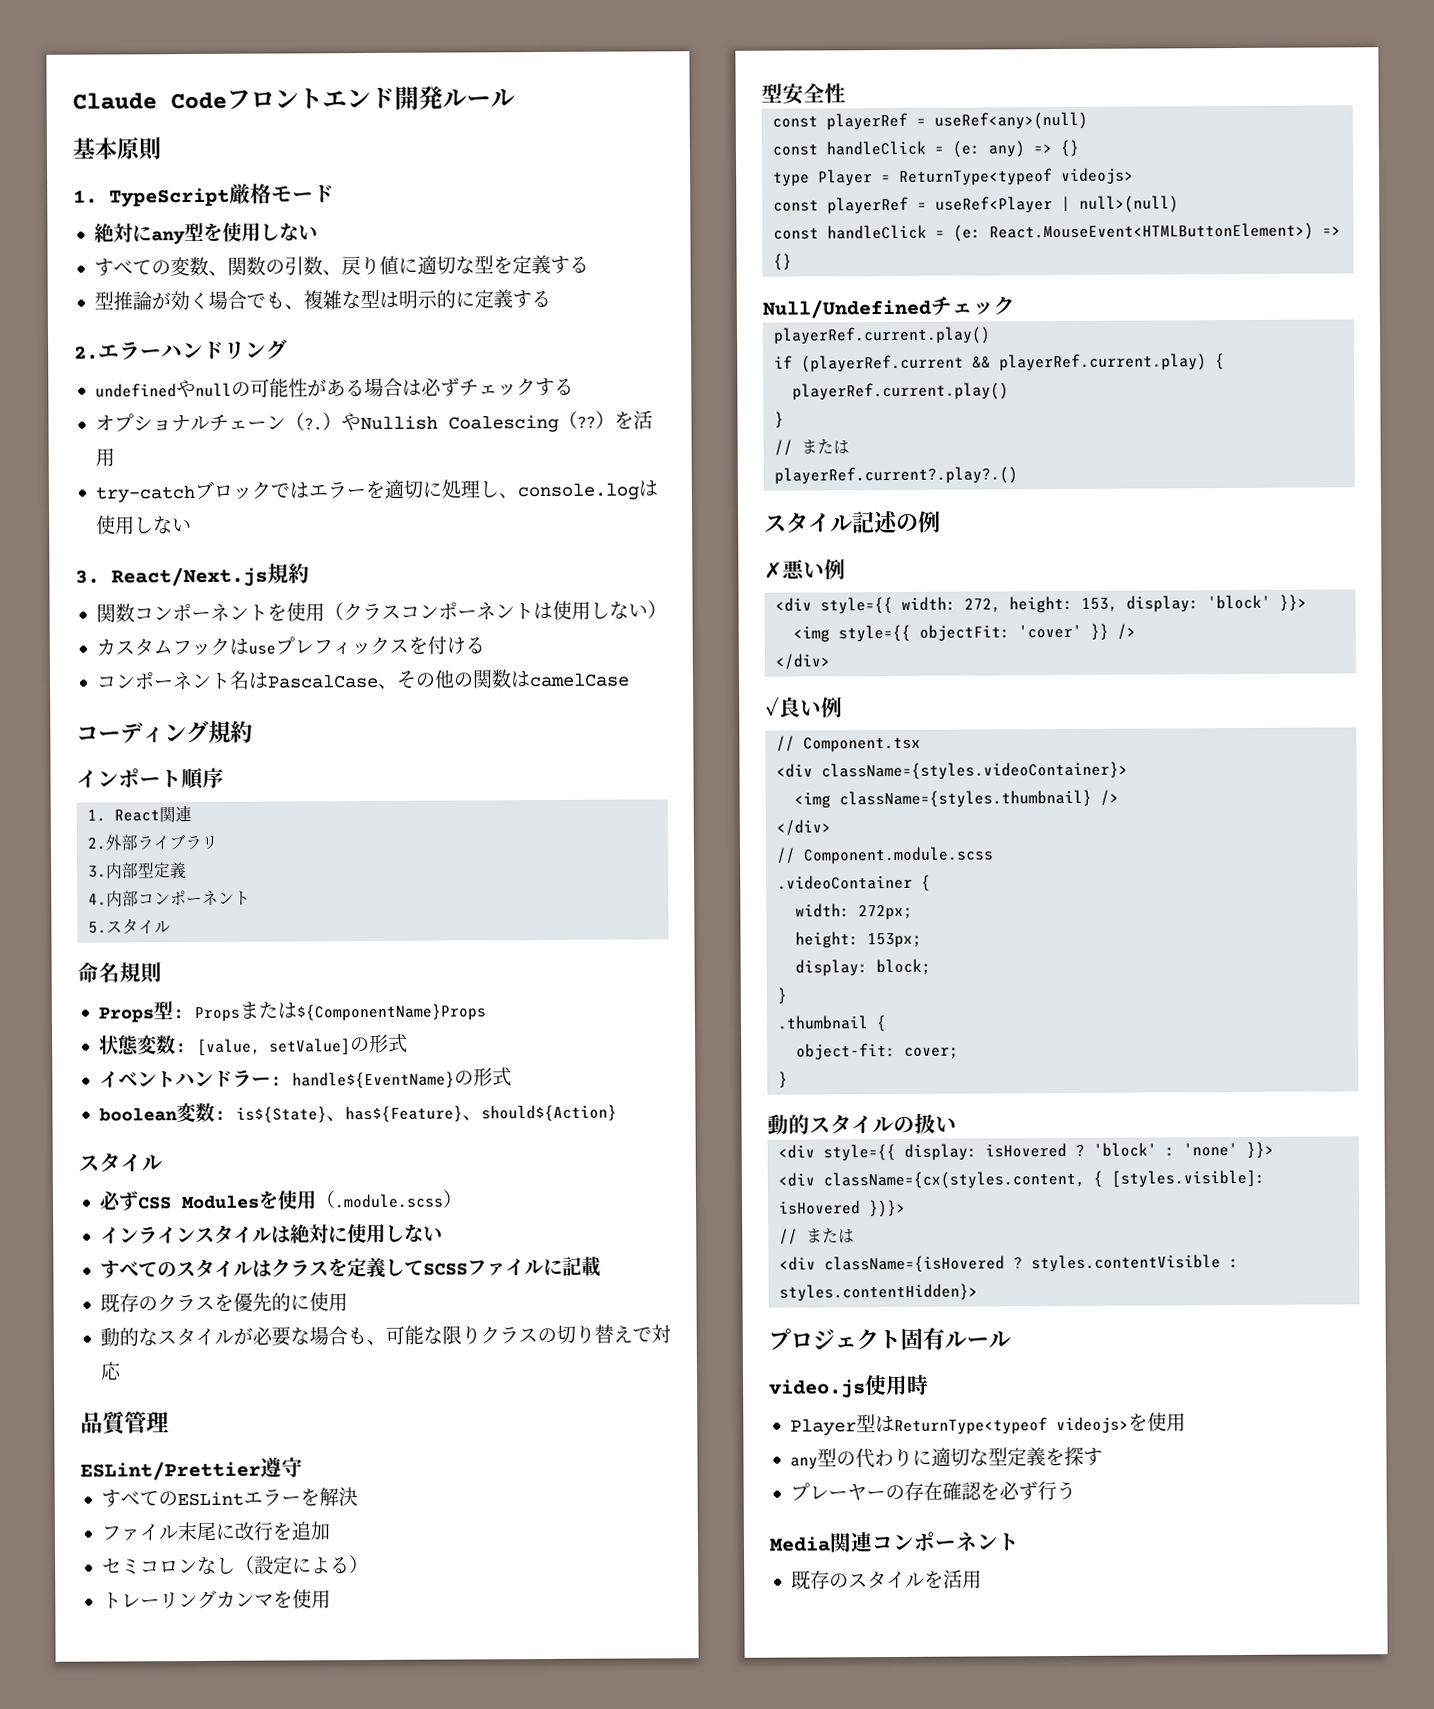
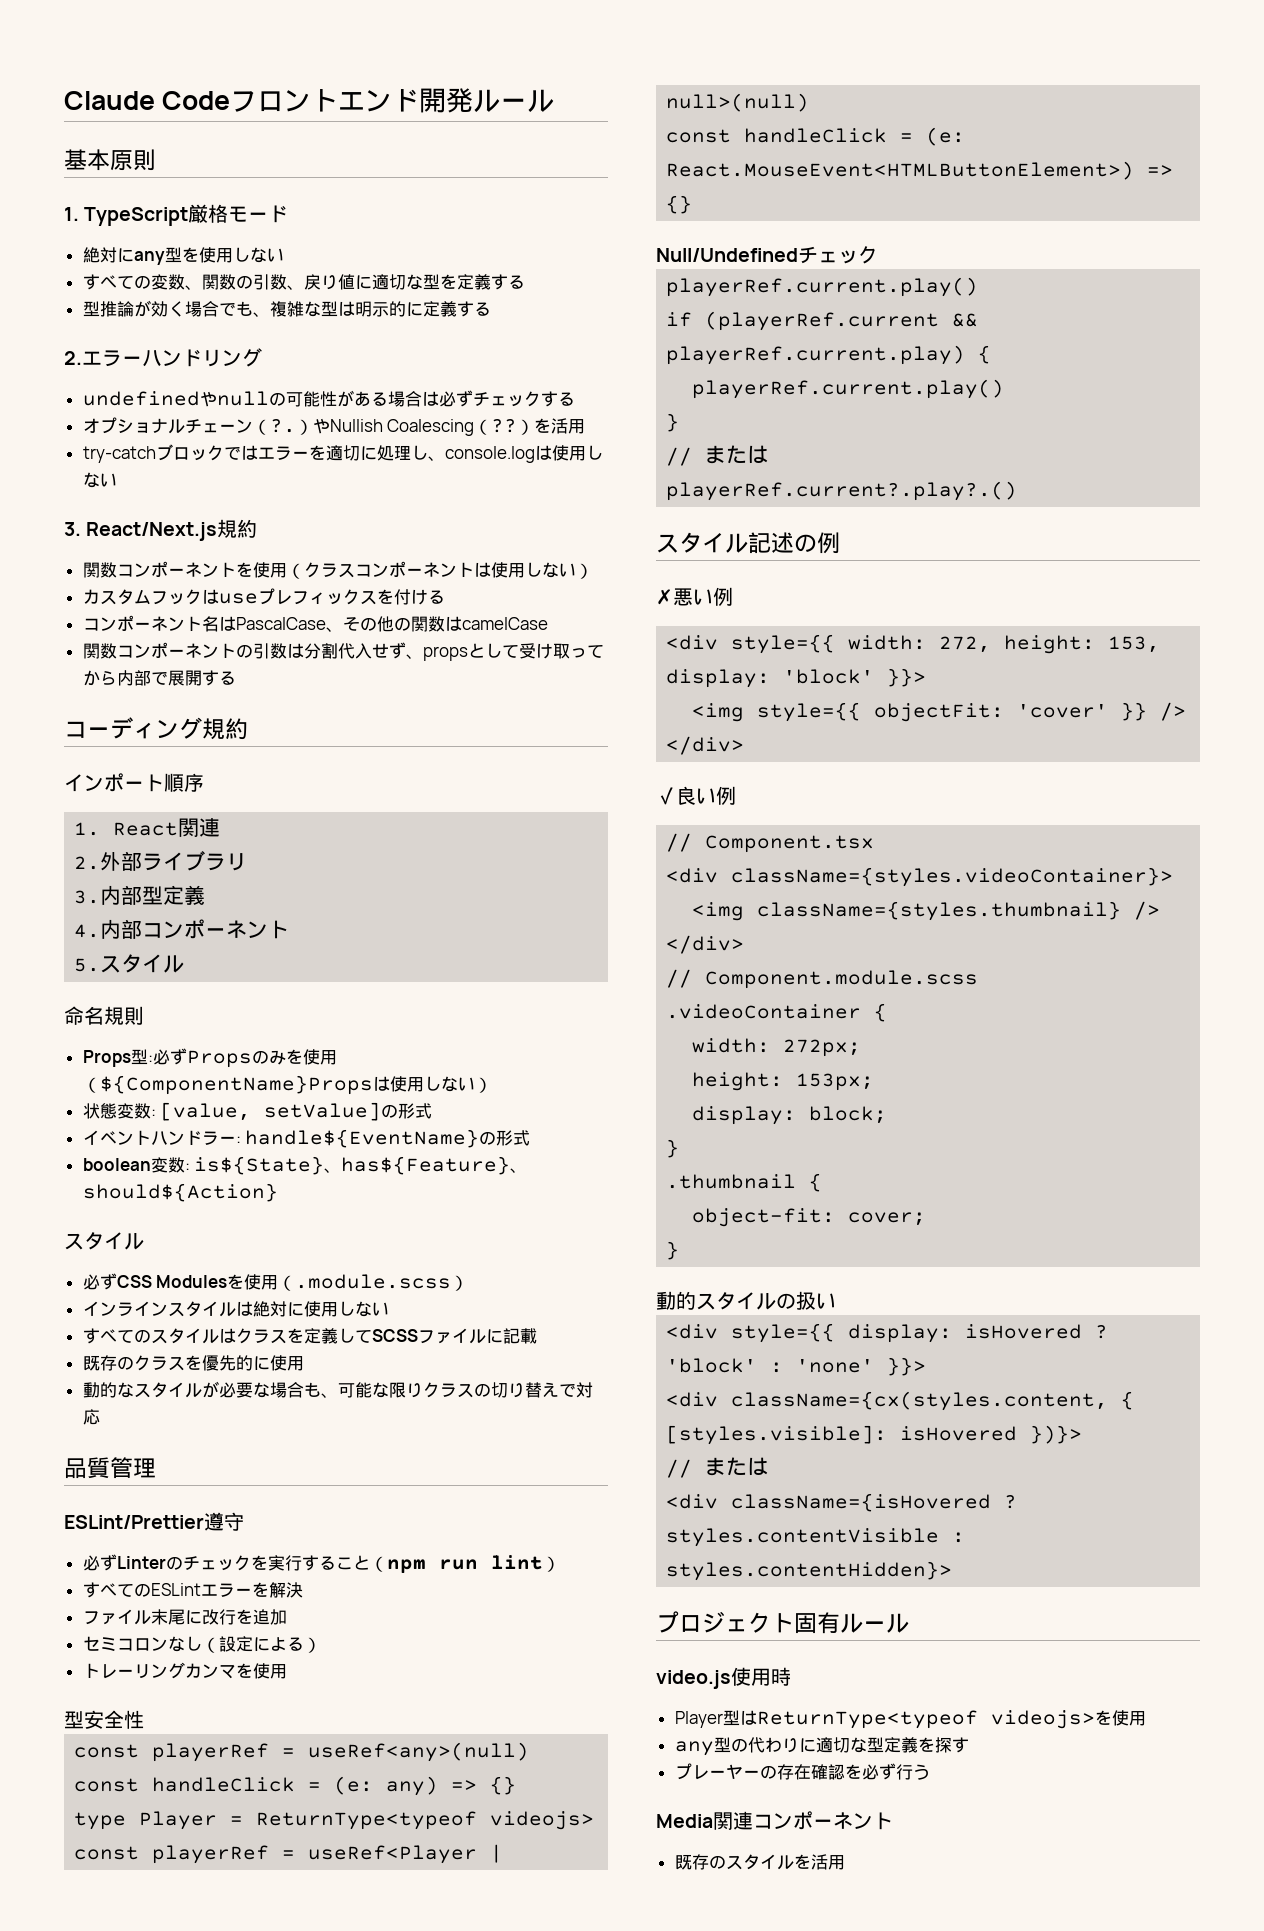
+ 関数コンポーネントの引数は分割代入せず、propsとして受け取ってから内部で展開する
- Props型: Propsまたは${ComponentName}Props
+ Props型:必ずPropsのみを使用（${ComponentName}Propsは使用しない）
+ 必ずLinterのチェックを実行すること（npm run lint）

